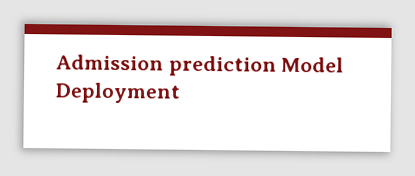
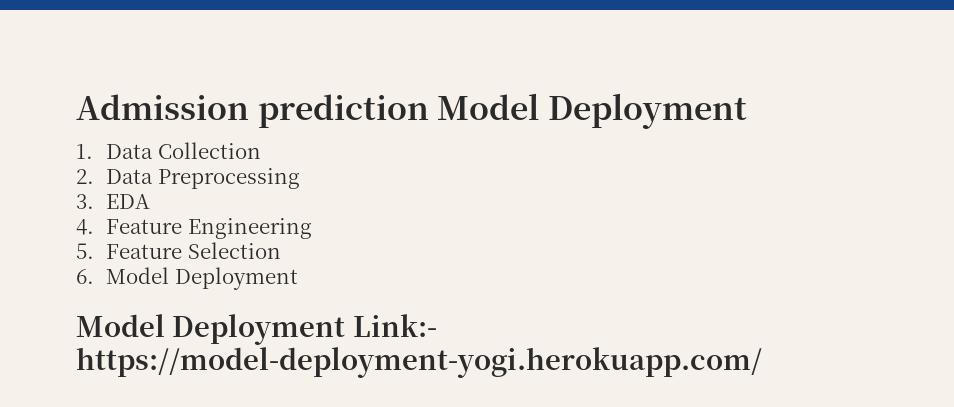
+ 1. Data Collection
+ 2. Data Preprocessing
+ 3. EDA
+ 4. Feature Engineering
+ 5. Feature Selection
+ 6. Model Deployment
+ Model Deployment Link:- https://model-deployment-yogi.herokuapp.com/

